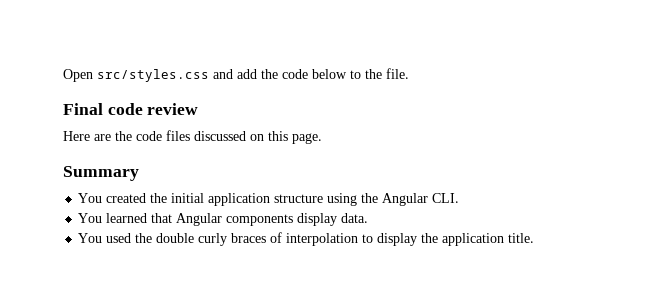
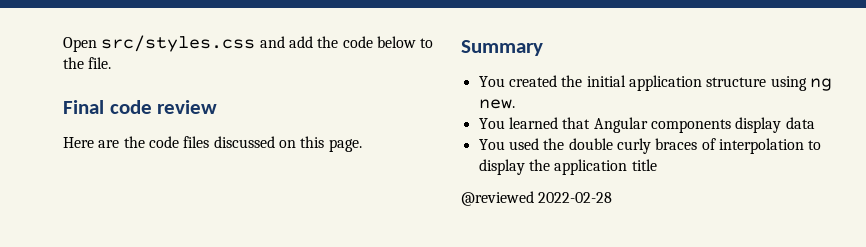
- You created the initial application structure using the Angular CLI.
+ You created the initial application structure using ng new.
- You learned that Angular components display data.
+ You learned that Angular components display data
- You used the double curly braces of interpolation to display the application title.
+ You used the double curly braces of interpolation to display the application title
+ @reviewed 2022-02-28

